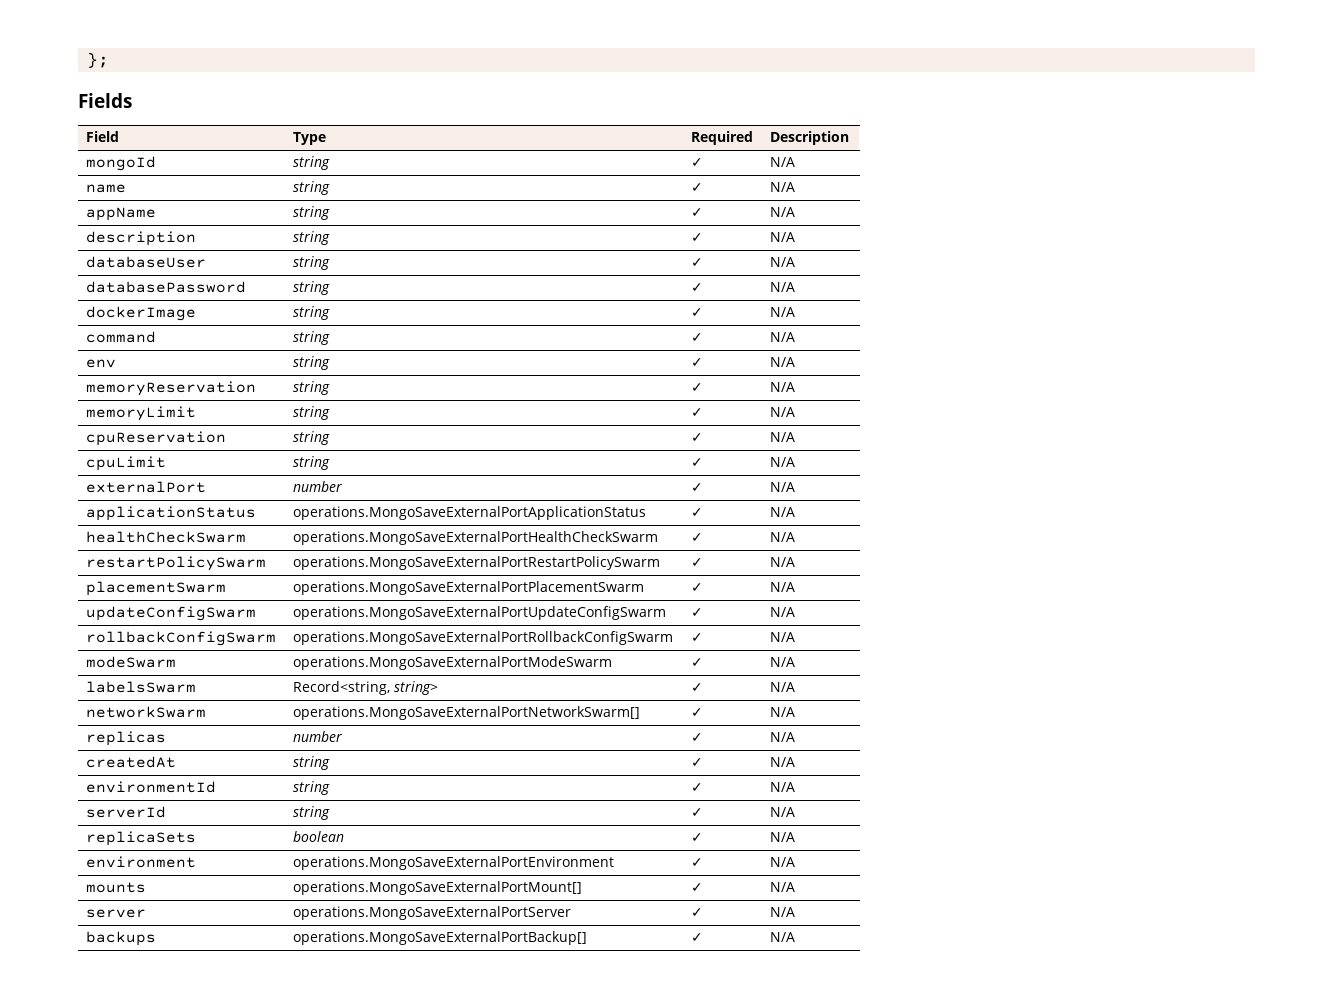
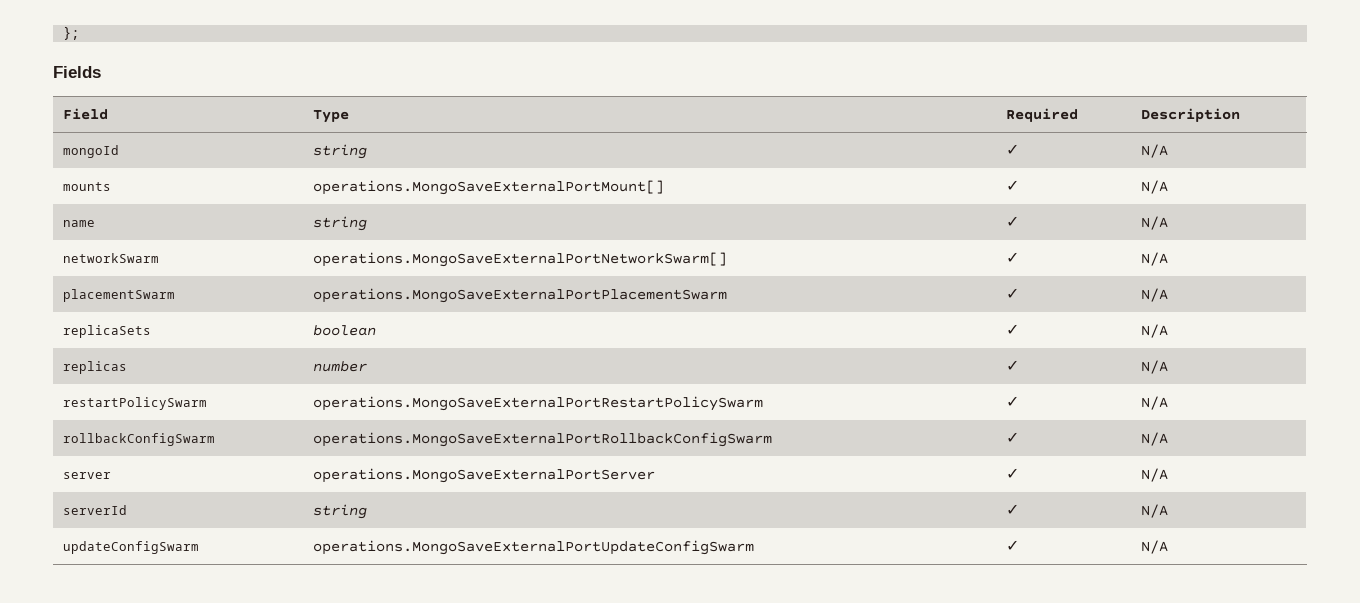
+ mounts | operations.MongoSaveExternalPortMount[] | ✓ | N/A
- appName | string | ✓ | N/A
- description | string | ✓ | N/A
- databaseUser | string | ✓ | N/A
- databasePassword | string | ✓ | N/A
- dockerImage | string | ✓ | N/A
- command | string | ✓ | N/A
- env | string | ✓ | N/A
- memoryReservation | string | ✓ | N/A
- memoryLimit | string | ✓ | N/A
- cpuReservation | string | ✓ | N/A
- cpuLimit | string | ✓ | N/A
- externalPort | number | ✓ | N/A
- applicationStatus | operations.MongoSaveExternalPortApplicationStatus | ✓ | N/A
- healthCheckSwarm | operations.MongoSaveExternalPortHealthCheckSwarm | ✓ | N/A
+ networkSwarm | operations.MongoSaveExternalPortNetworkSwarm[] | ✓ | N/A
+ placementSwarm | operations.MongoSaveExternalPortPlacementSwarm | ✓ | N/A
+ replicaSets | boolean | ✓ | N/A
+ replicas | number | ✓ | N/A
  restartPolicySwarm | operations.MongoSaveExternalPortRestartPolicySwarm | ✓ | N/A
- placementSwarm | operations.MongoSaveExternalPortPlacementSwarm | ✓ | N/A
- updateConfigSwarm | operations.MongoSaveExternalPortUpdateConfigSwarm | ✓ | N/A
  rollbackConfigSwarm | operations.MongoSaveExternalPortRollbackConfigSwarm | ✓ | N/A
- modeSwarm | operations.MongoSaveExternalPortModeSwarm | ✓ | N/A
- labelsSwarm | Record<string, string> | ✓ | N/A
- networkSwarm | operations.MongoSaveExternalPortNetworkSwarm[] | ✓ | N/A
- replicas | number | ✓ | N/A
- createdAt | string | ✓ | N/A
- environmentId | string | ✓ | N/A
+ server | operations.MongoSaveExternalPortServer | ✓ | N/A
- replicaSets | boolean | ✓ | N/A
- environment | operations.MongoSaveExternalPortEnvironment | ✓ | N/A
- mounts | operations.MongoSaveExternalPortMount[] | ✓ | N/A
- server | operations.MongoSaveExternalPortServer | ✓ | N/A
- backups | operations.MongoSaveExternalPortBackup[] | ✓ | N/A
+ updateConfigSwarm | operations.MongoSaveExternalPortUpdateConfigSwarm | ✓ | N/A

